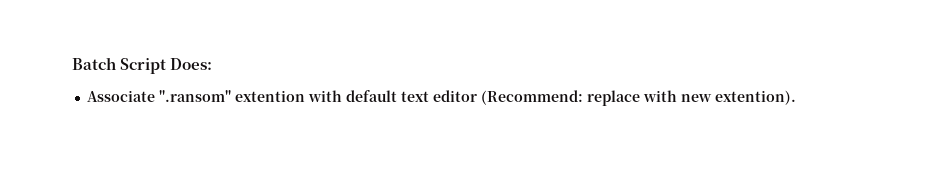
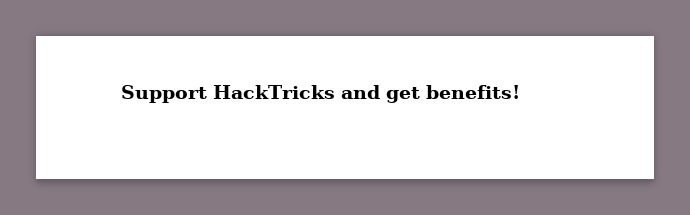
- Batch Script Does:
- Associate ".ransom" extention with default text editor (Recommend: replace with new extention).
+ Support HackTricks and get benefits!

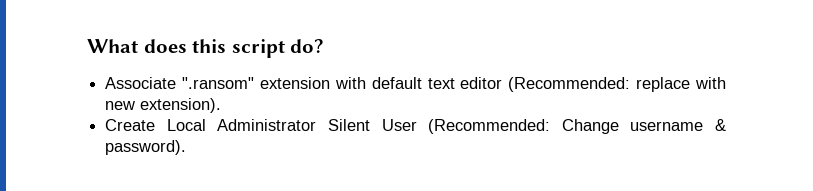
- Support HackTricks and get benefits!
+ What does this script do?
+ Associate ".ransom" extension with default text editor (Recommended: replace with new extension).
+ Create Local Administrator Silent User (Recommended: Change username & password).

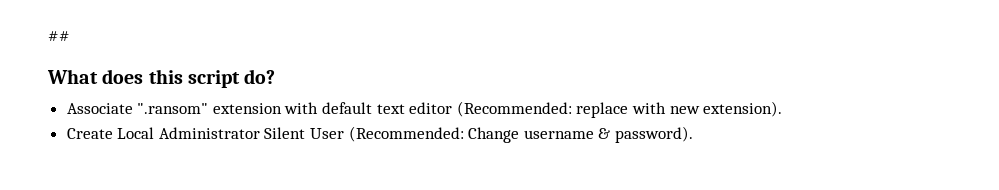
+ ##

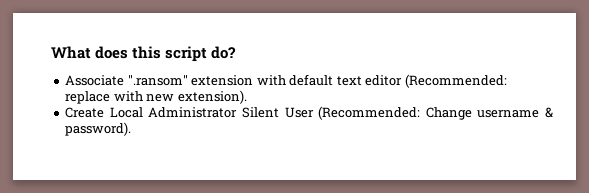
- ##

